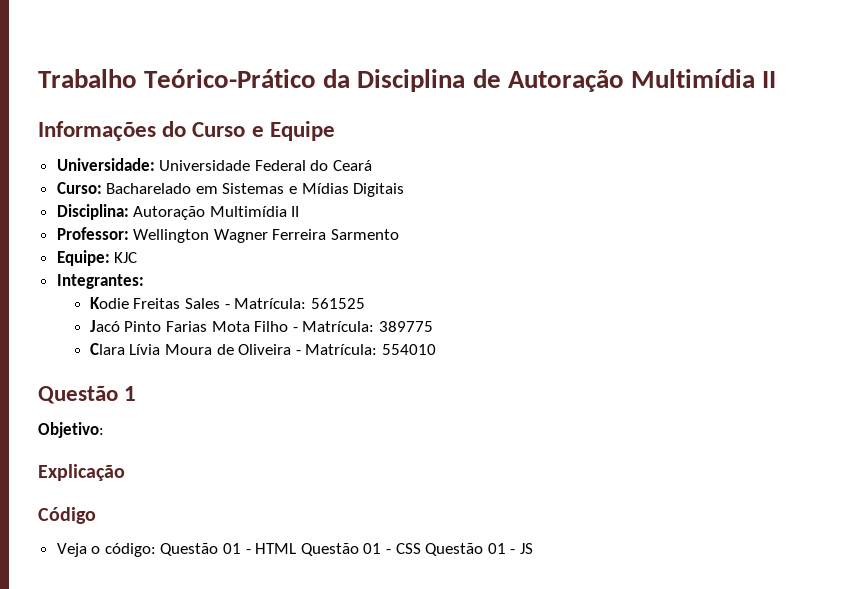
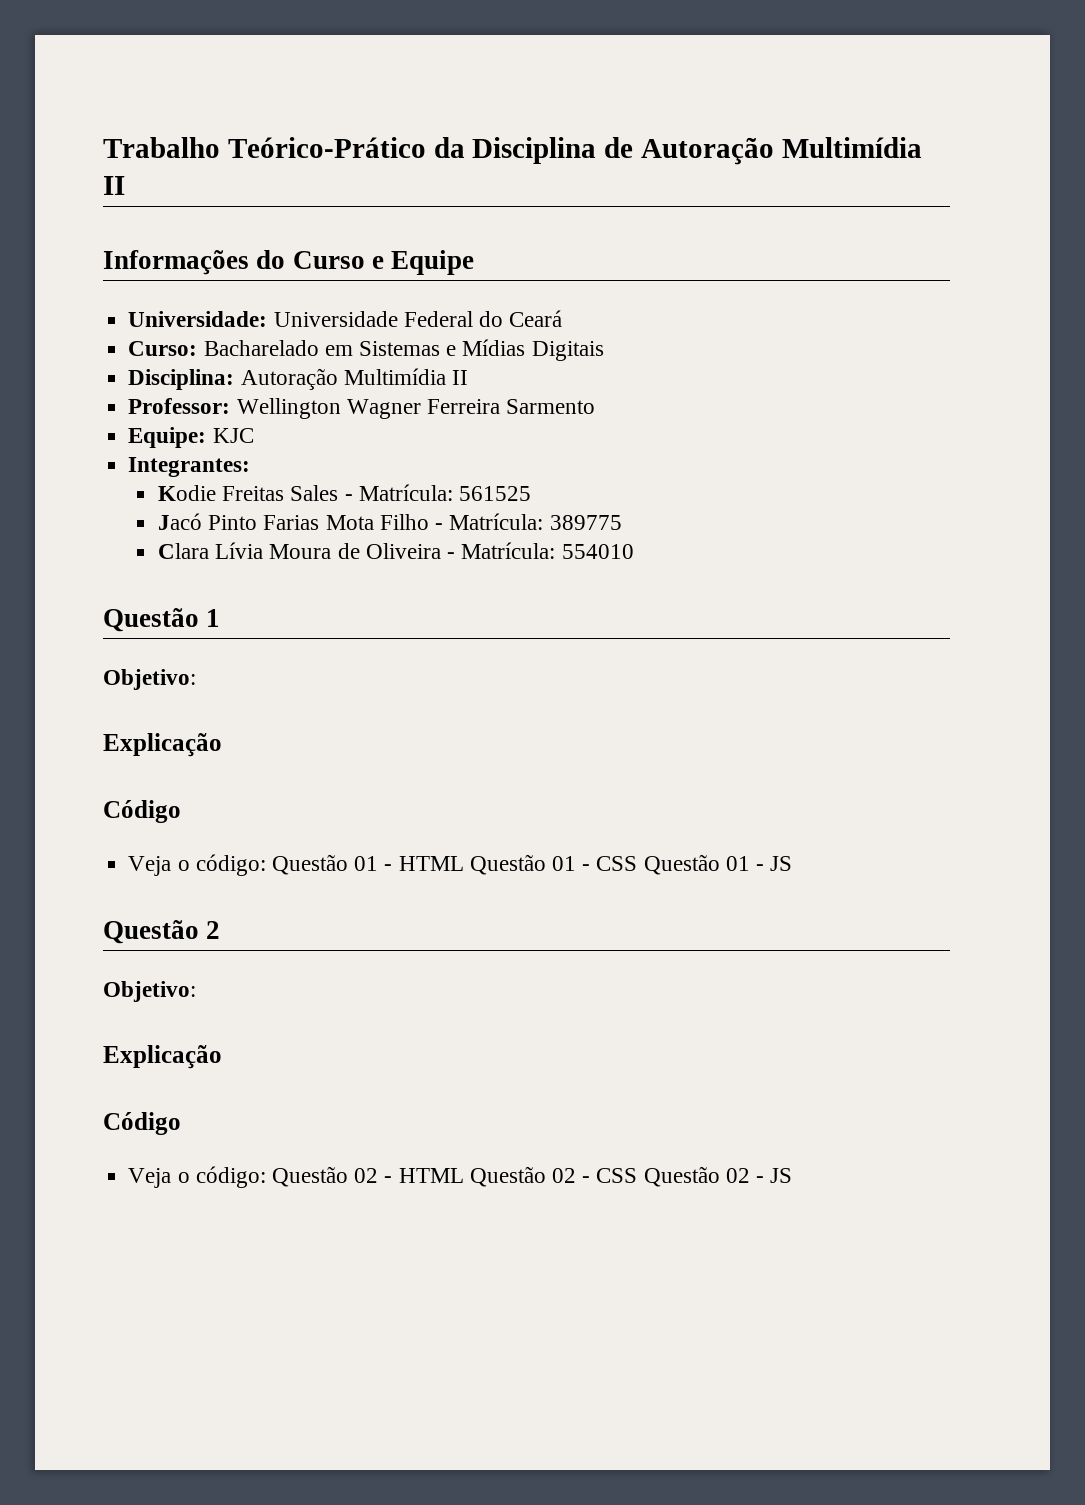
+ Questão 2
+ Objetivo:
+ Explicação
+ Código
+ Veja o código: Questão 02 - HTML Questão 02 - CSS Questão 02 - JS

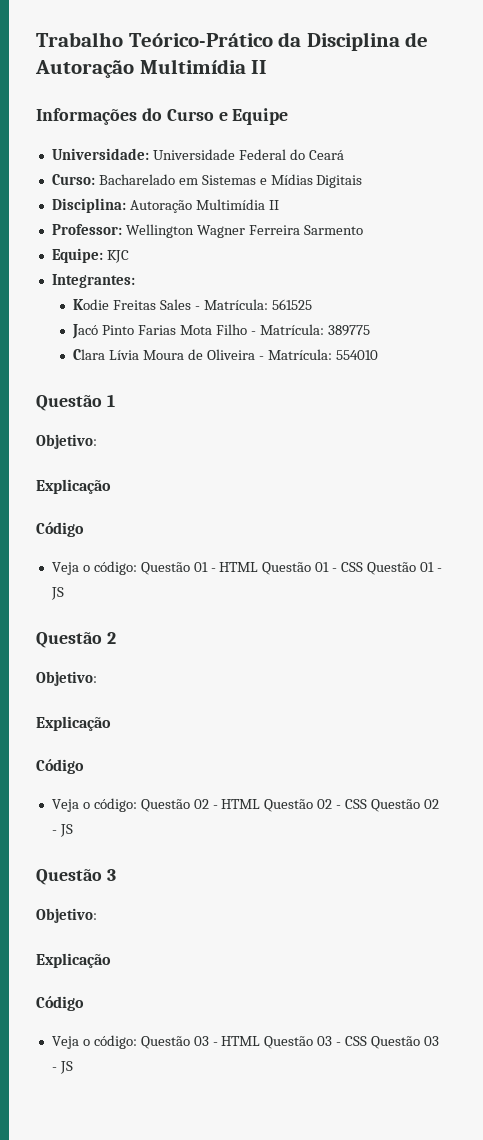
+ Questão 3
+ Objetivo:
+ Explicação
+ Código
+ Veja o código: Questão 03 - HTML Questão 03 - CSS Questão 03 - JS

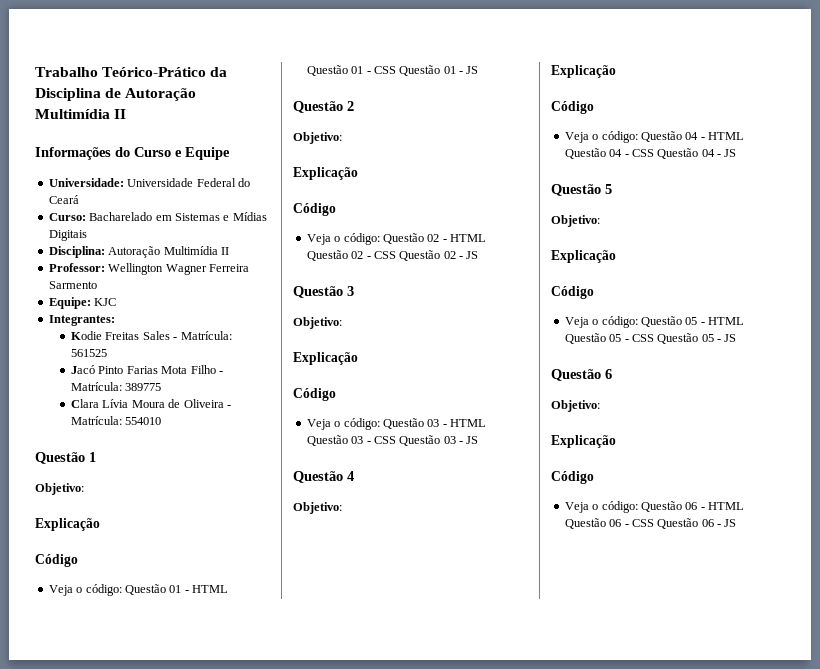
+ Questão 4
+ Objetivo:
+ Explicação
+ Código
+ Veja o código: Questão 04 - HTML Questão 04 - CSS Questão 04 - JS
+ Questão 5
+ Objetivo:
+ Explicação
+ Código
+ Veja o código: Questão 05 - HTML Questão 05 - CSS Questão 05 - JS
+ Questão 6
+ Objetivo:
+ Explicação
+ Código
+ Veja o código: Questão 06 - HTML Questão 06 - CSS Questão 06 - JS

